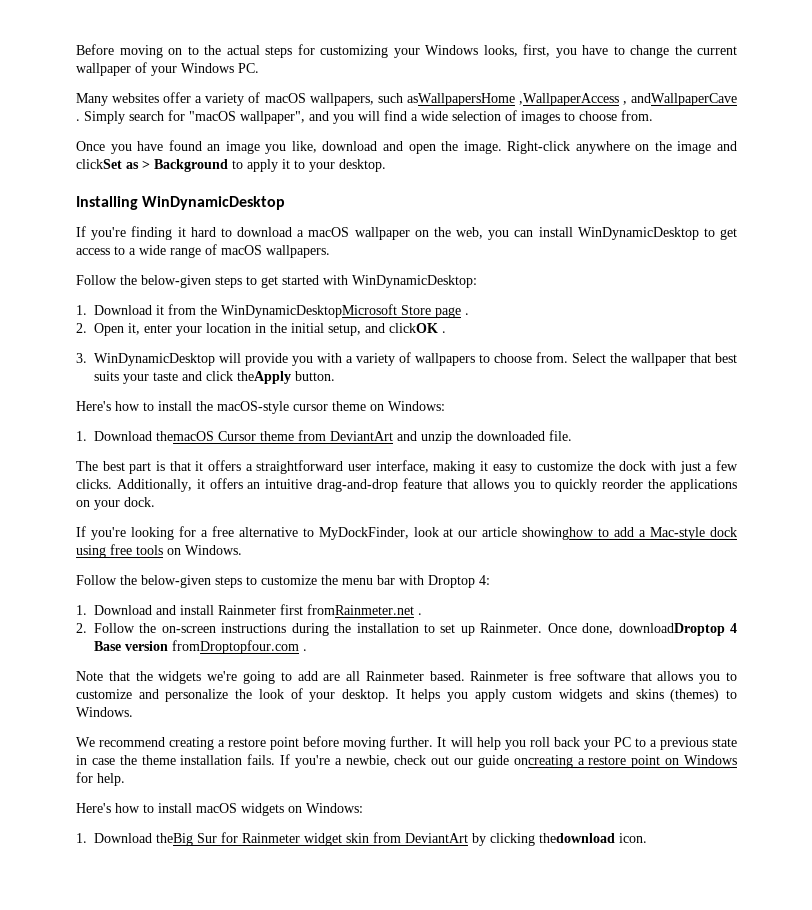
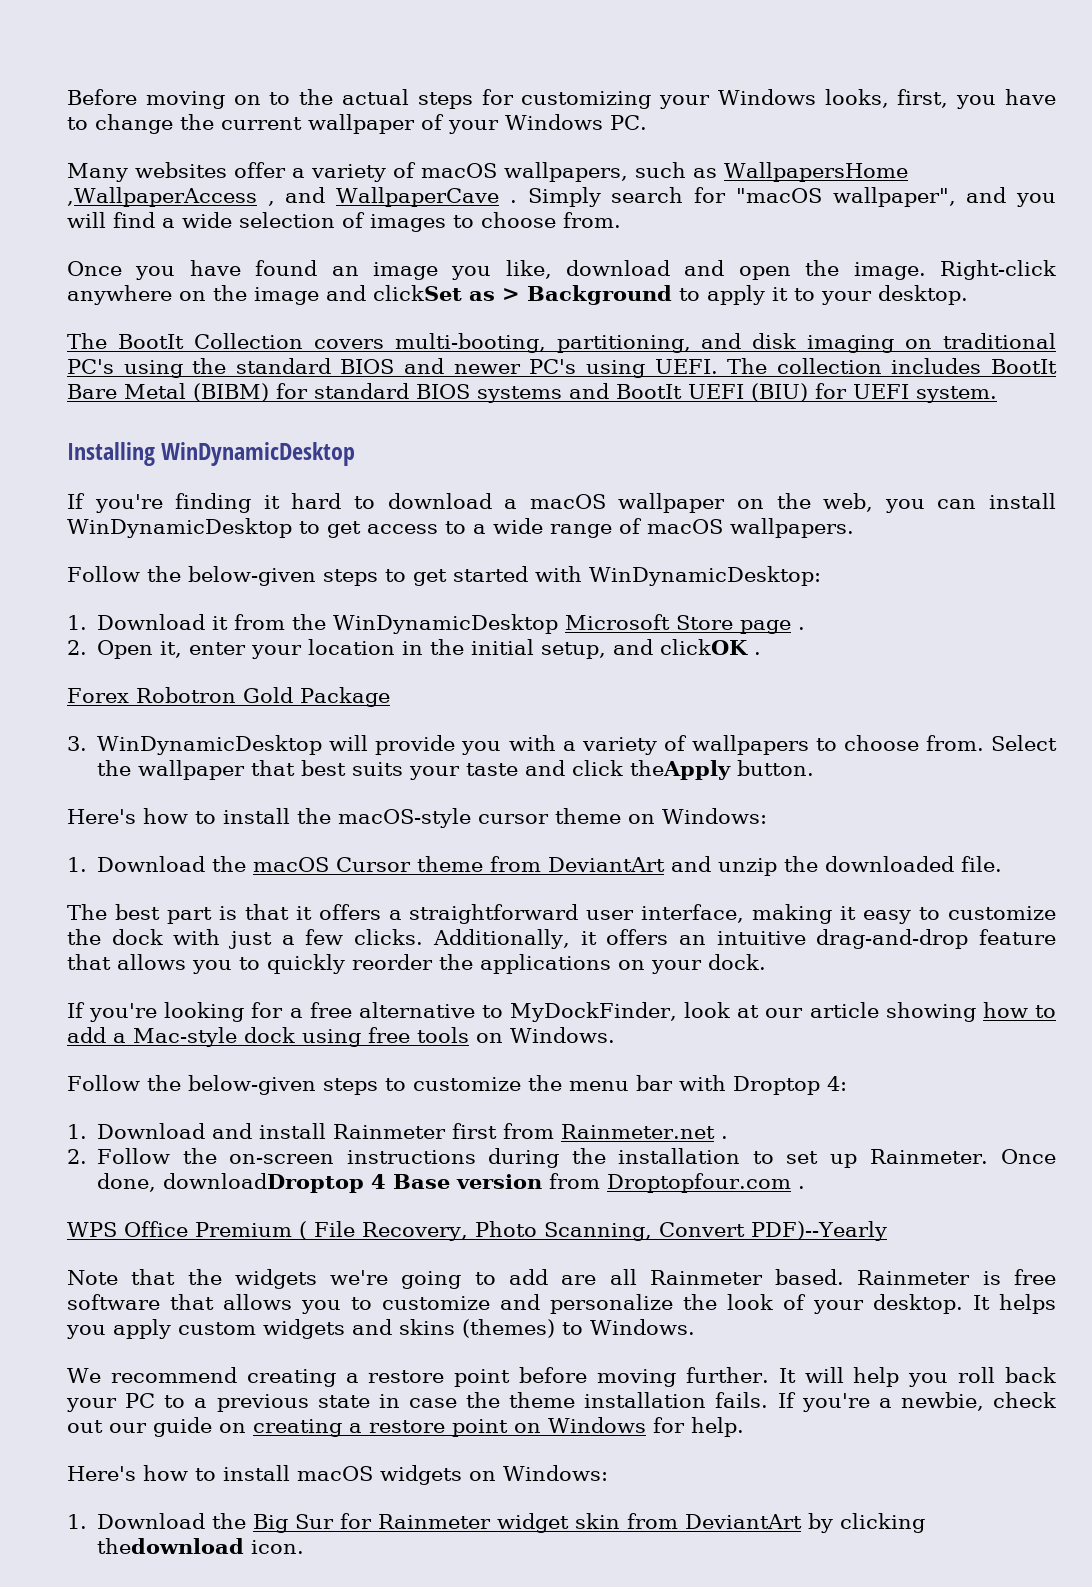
- Many websites offer a variety of macOS wallpapers, such asWallpapersHome ,WallpaperAccess , andWallpaperCave .
+ Many websites offer a variety of macOS wallpapers, such as WallpapersHome ,WallpaperAccess , and WallpaperCave .
+ The BootIt Collection covers multi-booting, partitioning, and disk imaging on traditional PC's using the standard BIOS and newer PC's using UEFI. The collection includes BootIt Bare Metal (BIBM) for standard BIOS systems and BootIt UEFI (BIU) for UEFI system.
- 1. Download it from the WinDynamicDesktopMicrosoft Store page .
+ 1. Download it from the WinDynamicDesktop Microsoft Store page .
+ Forex Robotron Gold Package
- 1. Download themacOS Cursor theme from DeviantArt and unzip the downloaded file.
+ 1. Download the macOS Cursor theme from DeviantArt and unzip the downloaded file.
- If you're looking for a free alternative to MyDockFinder, look at our article showinghow to add a Mac-style dock using free tools on Windows.
+ If you're looking for a free alternative to MyDockFinder, look at our article showing how to add a Mac-style dock using free tools on Windows.
- 1. Download and install Rainmeter first fromRainmeter.net .
+ 1. Download and install Rainmeter first from Rainmeter.net .
- Once done, downloadDroptop 4 Base version fromDroptopfour.com .
+ Once done, downloadDroptop 4 Base version from Droptopfour.com .
+ WPS Office Premium ( File Recovery, Photo Scanning, Convert PDF)--Yearly
- If you're a newbie, check out our guide oncreating a restore point on Windows for help.
+ If you're a newbie, check out our guide on creating a restore point on Windows for help.
- 1. Download theBig Sur for Rainmeter widget skin from DeviantArt by clicking thedownload icon.
+ 1. Download the Big Sur for Rainmeter widget skin from DeviantArt by clicking thedownload icon.

